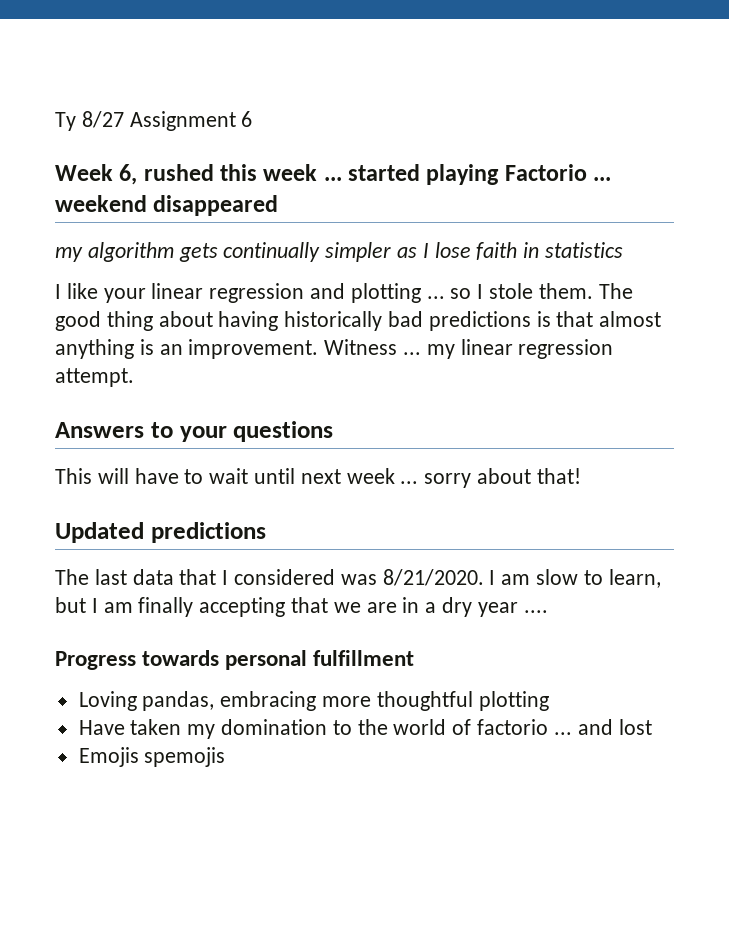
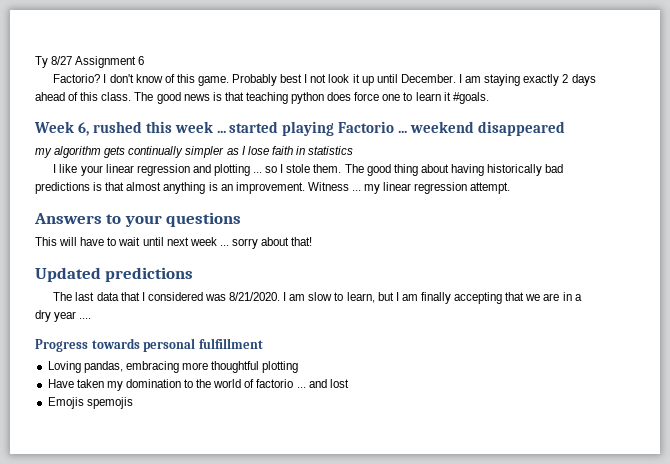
+ Factorio? I don't know of this game. Probably best I not look it up until December. I am staying exactly 2 days ahead of this class. The good news is that teaching python does force one to learn it #goals.

